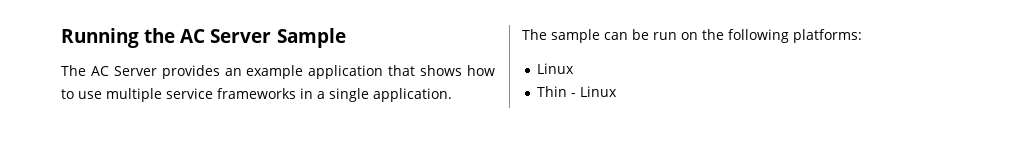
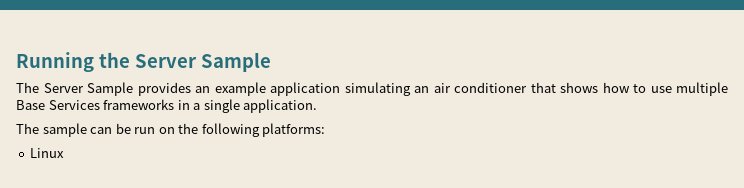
- Running the AC Server Sample
+ Running the Server Sample
- The AC Server provides an example application that shows how to use multiple service frameworks in a single application.
+ The Server Sample provides an example application simulating an air conditioner that shows how to use multiple Base Services frameworks in a single application.
- Thin - Linux

